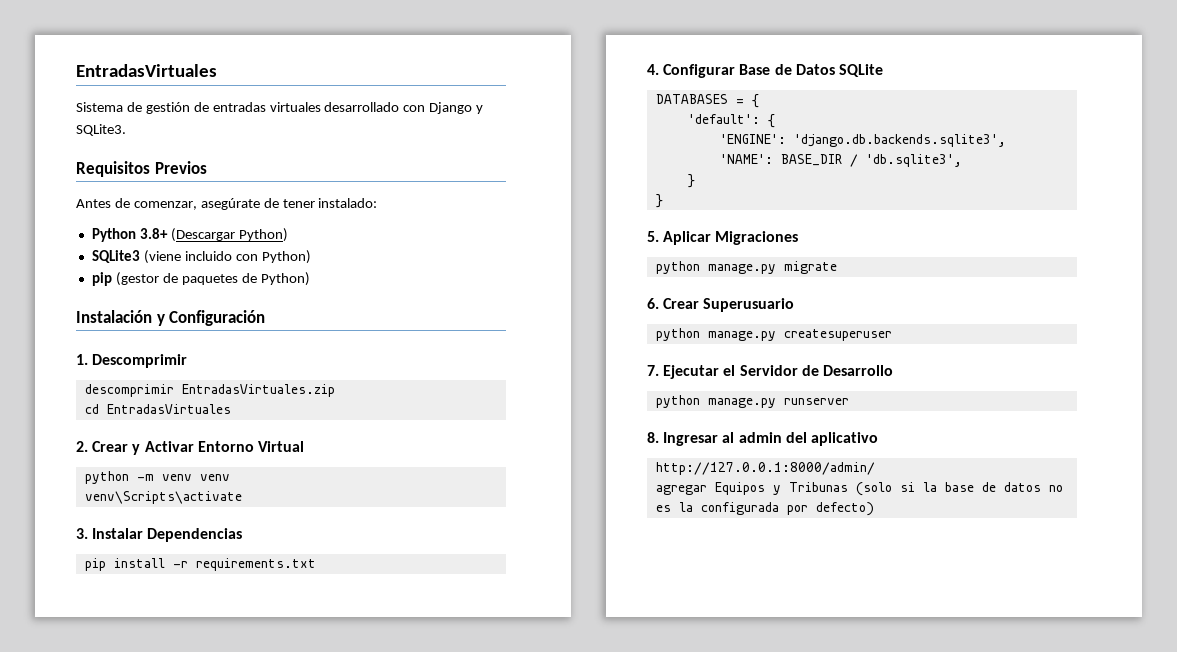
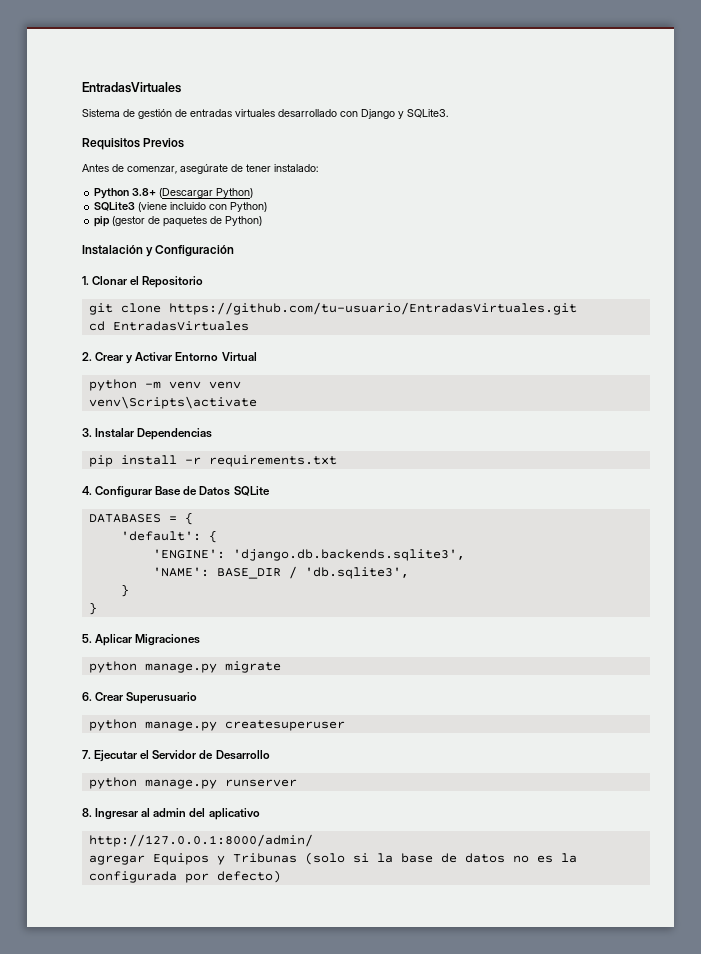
- 1. Descomprimir
- descomprimir EntradasVirtuales.zip
+ 1. Clonar el Repositorio
+ git clone https://github.com/tu-usuario/EntradasVirtuales.git

